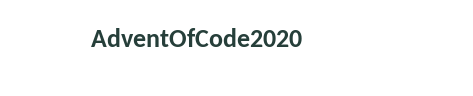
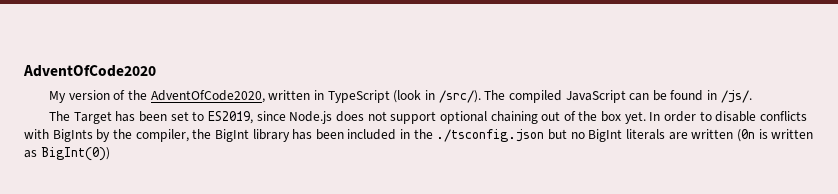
+ My version of the AdventOfCode2020, written in TypeScript (look in /src/). The compiled JavaScript can be found in /js/.
+ The Target has been set to ES2019, since Node.js does not support optional chaining out of the box yet. In order to disable conflicts with BigInts by the compiler, the BigInt library has been included in the ./tsconfig.json but no BigInt literals are written (0n is written as BigInt(0))

